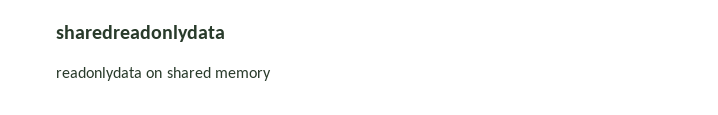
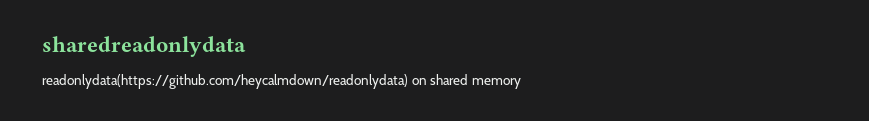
- readonlydata on shared memory
+ readonlydata(https://github.com/heycalmdown/readonlydata) on shared memory

